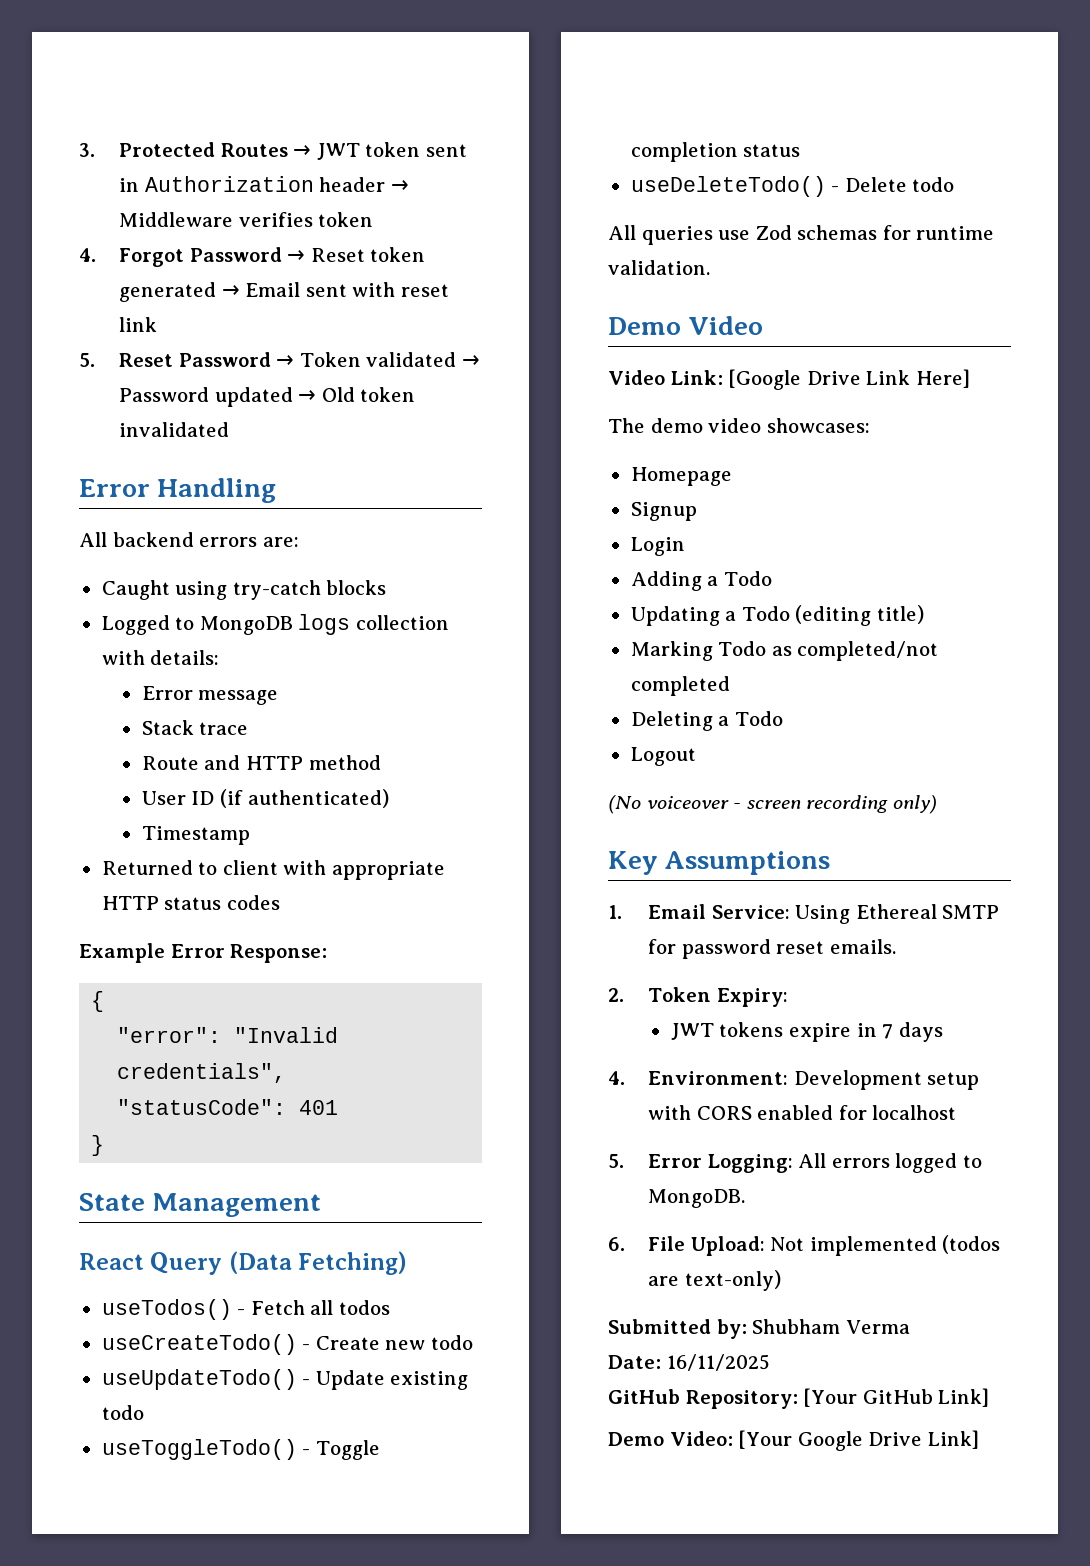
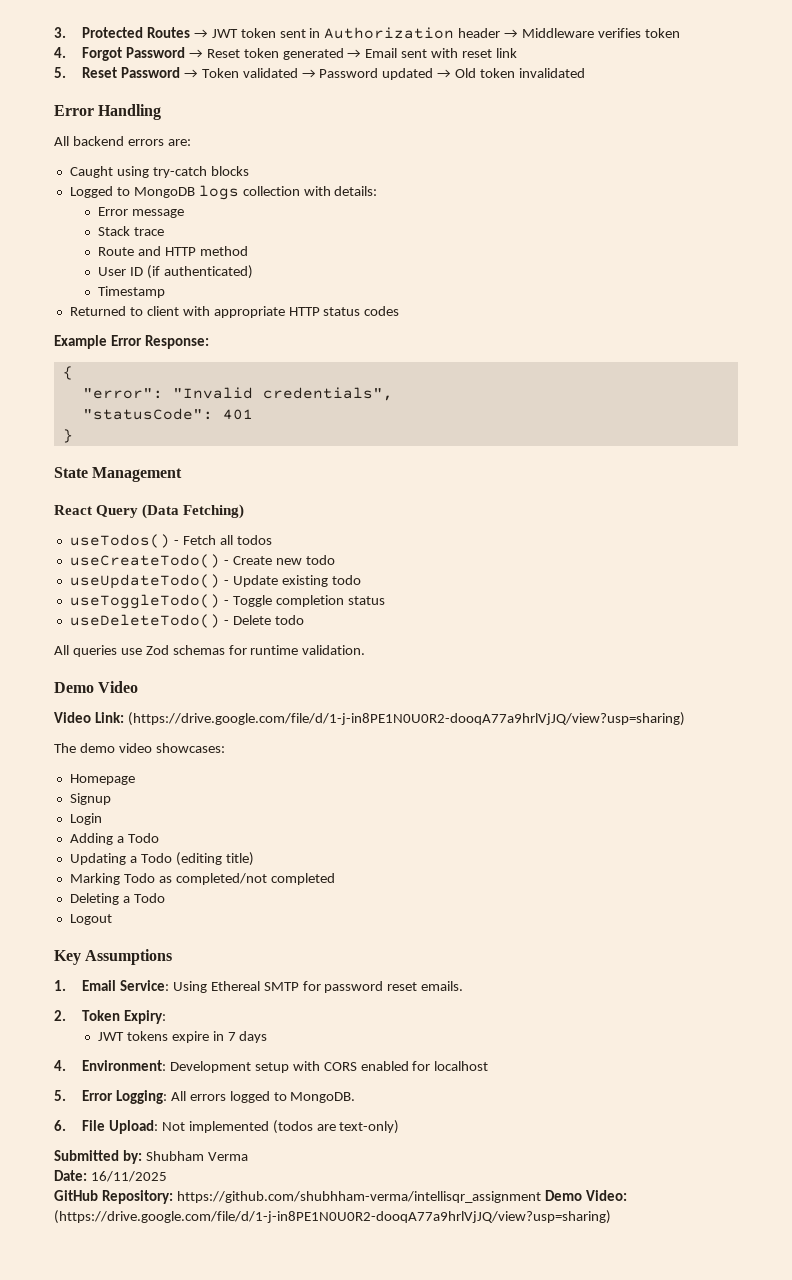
- Video Link: [Google Drive Link Here]
+ Video Link: (https://drive.google.com/file/d/1-j-in8PE1N0U0R2-dooqA77a9hrlVjJQ/view?usp=sharing)
- (No voiceover - screen recording only)
- GitHub Repository: [Your GitHub Link]
- Demo Video: [Your Google Drive Link]
+ GitHub Repository: https://github.com/shubhham-verma/intellisqr_assignment Demo Video: (https://drive.google.com/file/d/1-j-in8PE1N0U0R2-dooqA77a9hrlVjJQ/view?usp=sharing)

